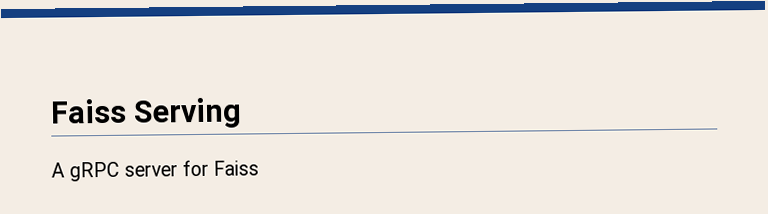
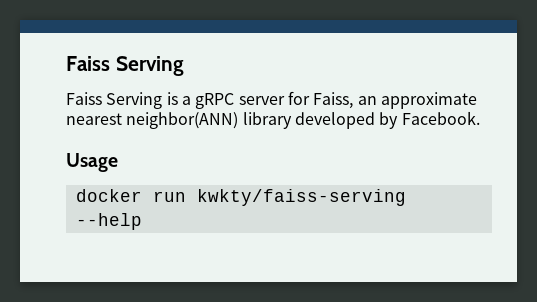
- A gRPC server for Faiss
+ Faiss Serving is a gRPC server for Faiss, an approximate nearest neighbor(ANN) library developed by Facebook.
+ Usage
+ docker run kwkty/faiss-serving --help

